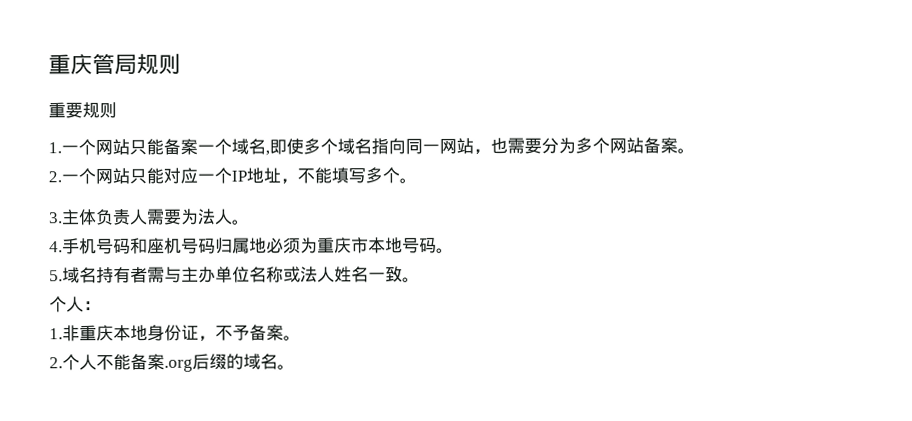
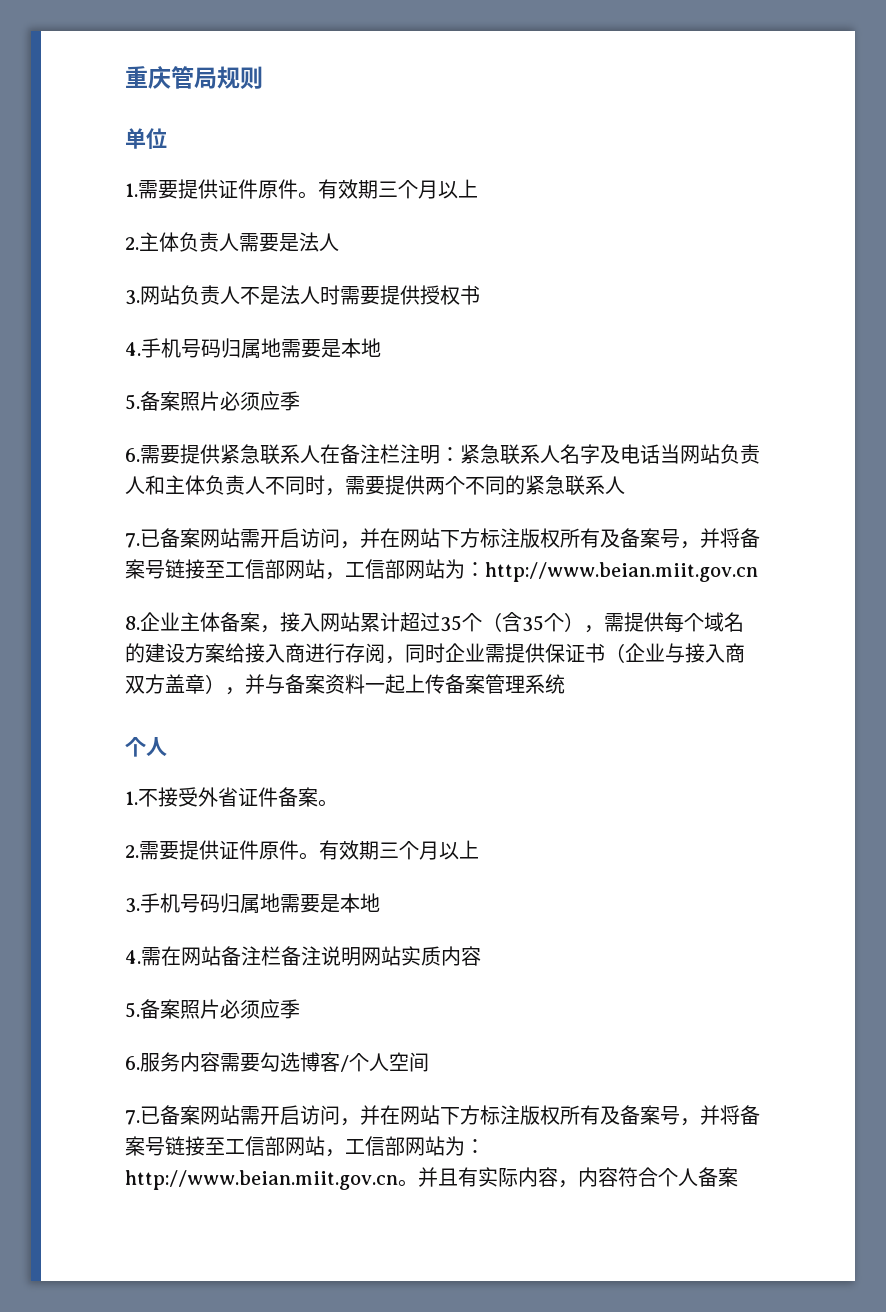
- 重要规则
- 1.一个网站只能备案一个域名,即使多个域名指向同一网站，也需要分为多个网站备案。
- 2.一个网站只能对应一个IP地址，不能填写多个。
- 3.主体负责人需要为法人。
- 4.手机号码和座机号码归属地必须为重庆市本地号码。
- 5.域名持有者需与主办单位名称或法人姓名一致。
- 个人：
- 1.非重庆本地身份证，不予备案。
- 2.个人不能备案.org后缀的域名。
+ 单位
+ 1.需要提供证件原件。有效期三个月以上
+ 2.主体负责人需要是法人
+ 3.网站负责人不是法人时需要提供授权书
+ 4.手机号码归属地需要是本地
+ 5.备案照片必须应季
+ 6.需要提供紧急联系人在备注栏注明：紧急联系人名字及电话当网站负责人和主体负责人不同时，需要提供两个不同的紧急联系人
+ 7.已备案网站需开启访问，并在网站下方标注版权所有及备案号，并将备案号链接至工信部网站，工信部网站为：http://www.beian.miit.gov.cn
+ 8.企业主体备案，接入网站累计超过35个（含35个），需提供每个域名的建设方案给接入商进行存阅，同时企业需提供保证书（企业与接入商双方盖章），并与备案资料一起上传备案管理系统
+ 个人
+ 1.不接受外省证件备案。
+ 2.需要提供证件原件。有效期三个月以上
+ 3.手机号码归属地需要是本地
+ 4.需在网站备注栏备注说明网站实质内容
+ 5.备案照片必须应季
+ 6.服务内容需要勾选博客/个人空间
+ 7.已备案网站需开启访问，并在网站下方标注版权所有及备案号，并将备案号链接至工信部网站，工信部网站为：http://www.beian.miit.gov.cn。并且有实际内容，内容符合个人备案

